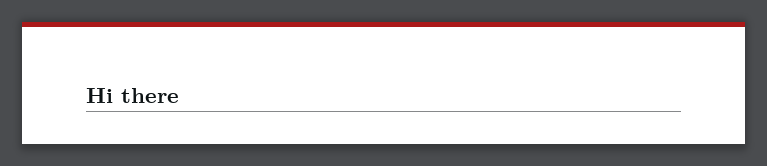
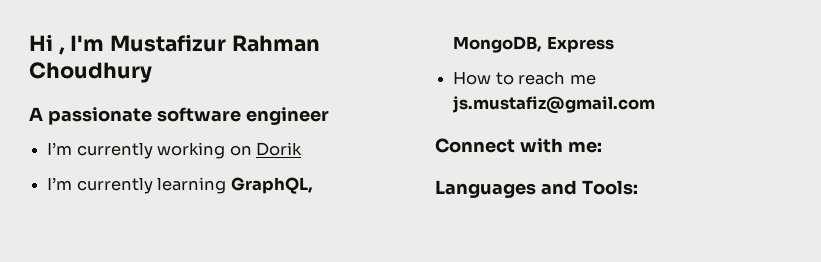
- Hi there
+ Hi , I'm Mustafizur Rahman Choudhury
+ A passionate software engineer
+ I’m currently working on Dorik
+ I’m currently learning GraphQL, MongoDB, Express
+ How to reach me js.mustafiz@gmail.com
+ Connect with me:
+ Languages and Tools:

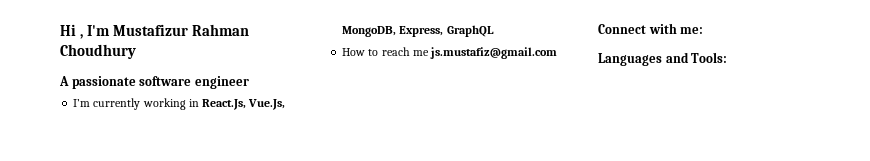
- I’m currently working on Dorik
- I’m currently learning GraphQL, MongoDB, Express
+ I’m currently working in React.Js, Vue.Js, MongoDB, Express, GraphQL

